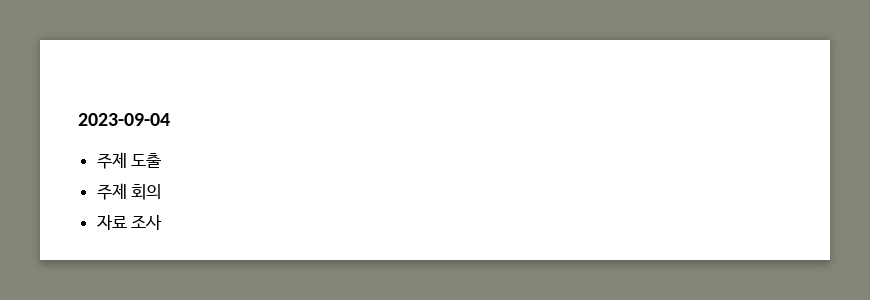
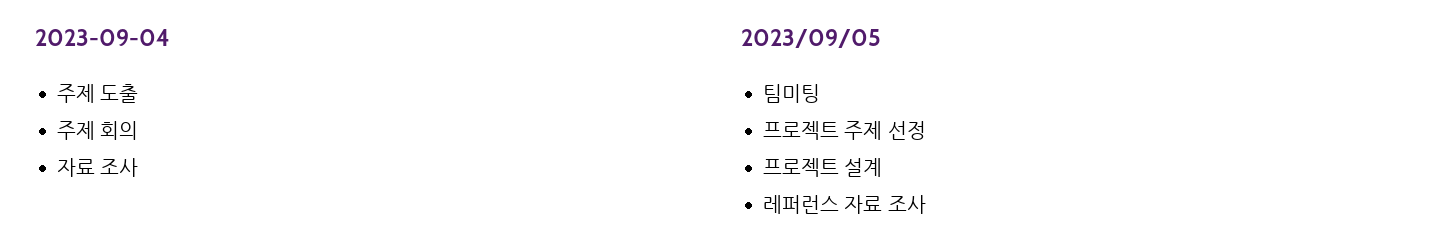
+ 2023/09/05
+ 팀미팅
+ 프로젝트 주제 선정
+ 프로젝트 설계
+ 레퍼런스 자료 조사

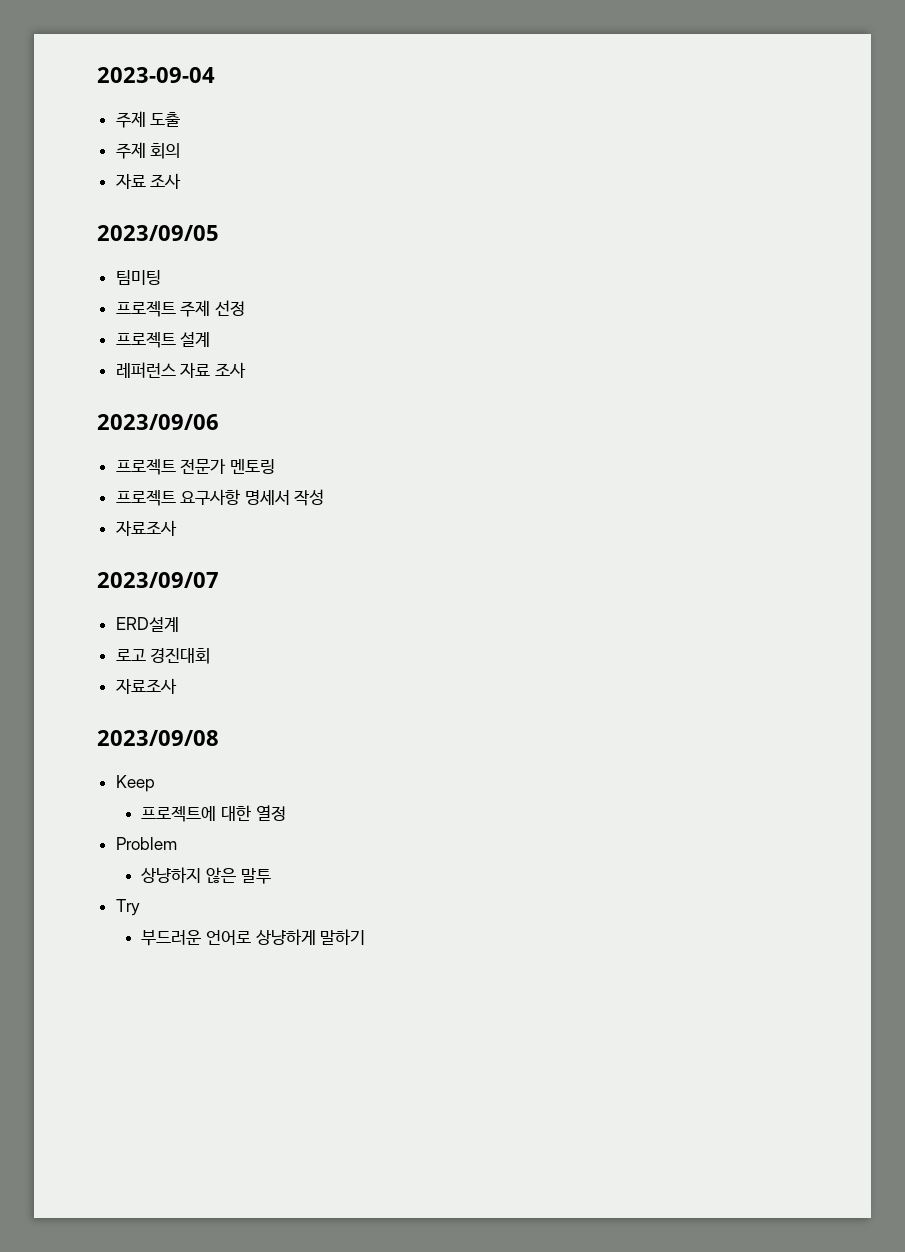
+ 2023/09/06
+ 프로젝트 전문가 멘토링
+ 프로젝트 요구사항 명세서 작성
+ 자료조사
+ 2023/09/07
+ ERD설계
+ 로고 경진대회
+ 자료조사
+ 2023/09/08
+ Keep
+ 프로젝트에 대한 열정
+ Problem
+ 상냥하지 않은 말투
+ Try
+ 부드러운 언어로 상냥하게 말하기

